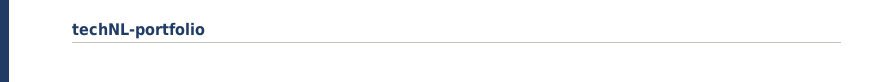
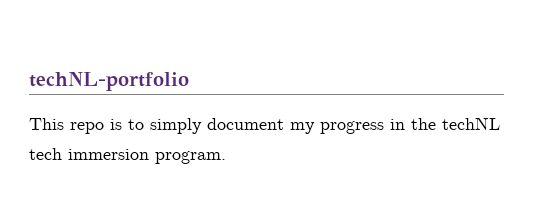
+ This repo is to simply document my progress in the techNL tech immersion program.

